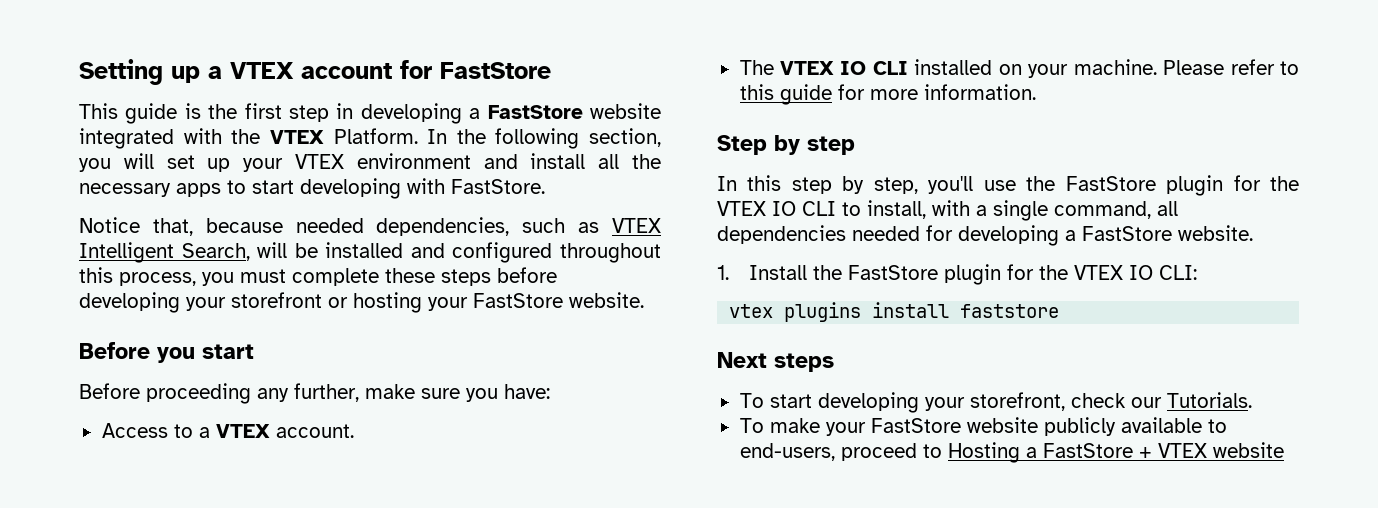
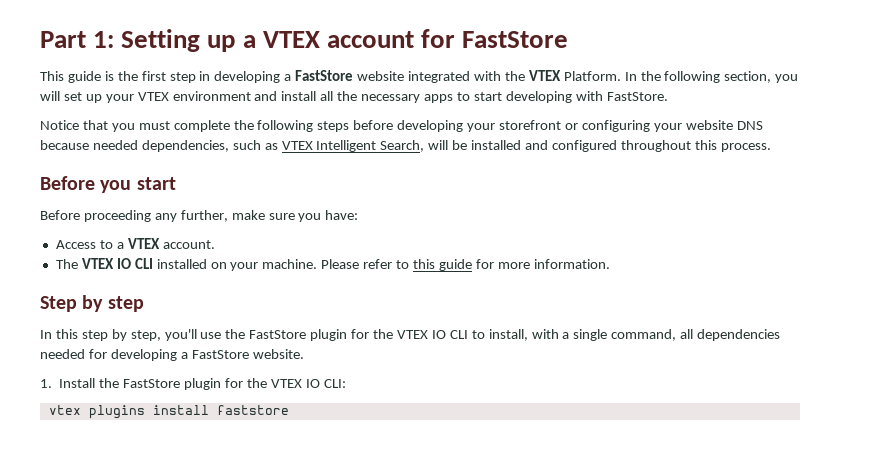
- Setting up a VTEX account for FastStore
+ Part 1: Setting up a VTEX account for FastStore
- Notice that, because needed dependencies, such as VTEX Intelligent Search, will be installed and configured throughout this process, you must complete these steps before developing your storefront or hosting your FastStore website.
+ Notice that you must complete the following steps before developing your storefront or configuring your website DNS because needed dependencies, such as VTEX Intelligent Search, will be installed and configured throughout this process.
- Next steps
- To start developing your storefront, check our Tutorials.
- To make your FastStore website publicly available to end-users, proceed to Hosting a FastStore + VTEX website

